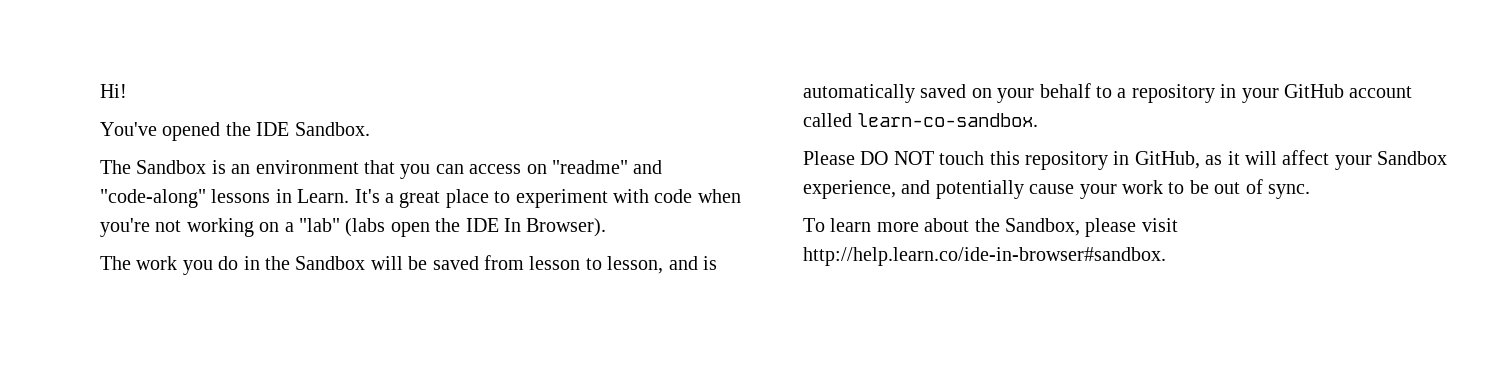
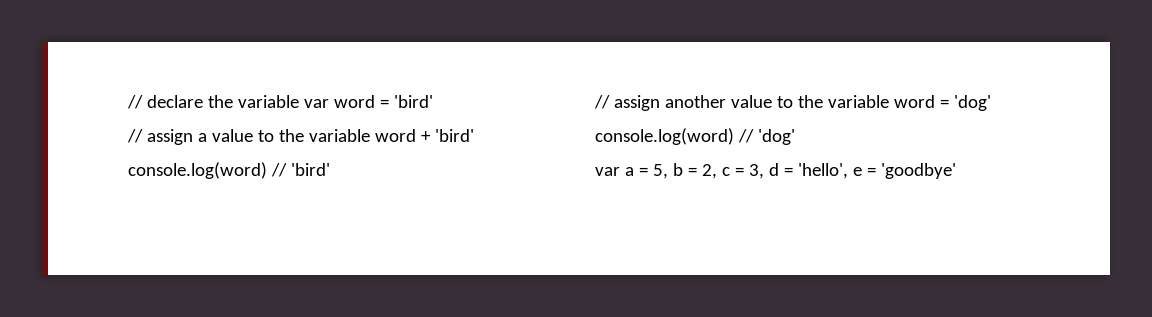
- Hi!
- You've opened the IDE Sandbox.
- The Sandbox is an environment that you can access on "readme" and "code-along" lessons in Learn. It's a great place to experiment with code when you're not working on a "lab" (labs open the IDE In Browser).
- The work you do in the Sandbox will be saved from lesson to lesson, and is automatically saved on your behalf to a repository in your GitHub account called learn-co-sandbox.
- Please DO NOT touch this repository in GitHub, as it will affect your Sandbox experience, and potentially cause your work to be out of sync.
- To learn more about the Sandbox, please visit http://help.learn.co/ide-in-browser#sandbox.
+ // declare the variable var word = 'bird'
+ // assign a value to the variable word + 'bird'
+ console.log(word) // 'bird'
+ // assign another value to the variable word = 'dog'
+ console.log(word) // 'dog'
+ var a = 5, b = 2, c = 3, d = 'hello', e = 'goodbye'

